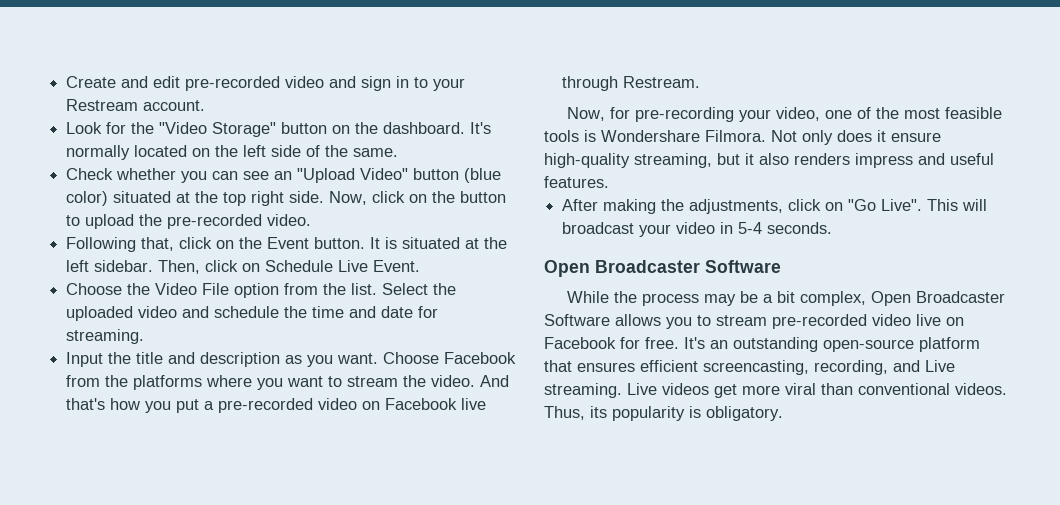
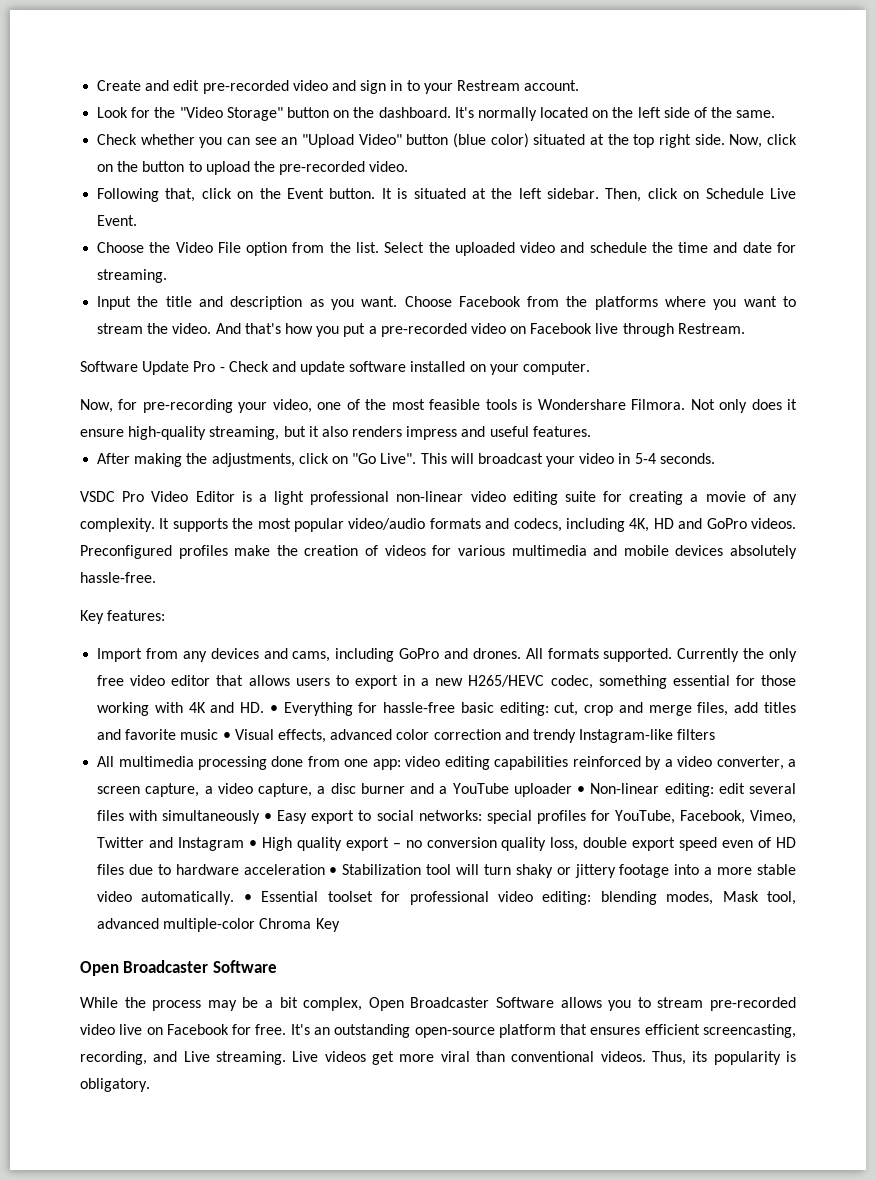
+ Software Update Pro - Check and update software installed on your computer.
+ VSDC Pro Video Editor is a light professional non-linear video editing suite for creating a movie of any complexity. It supports the most popular video/audio formats and codecs, including 4K, HD and GoPro videos. Preconfigured profiles make the creation of videos for various multimedia and mobile devices absolutely hassle-free.
+ Key features:
+ Import from any devices and cams, including GoPro and drones. All formats supported. Сurrently the only free video editor that allows users to export in a new H265/HEVC codec, something essential for those working with 4K and HD. • Everything for hassle-free basic editing: cut, crop and merge files, add titles and favorite music • Visual effects, advanced color correction and trendy Instagram-like filters
+ All multimedia processing done from one app: video editing capabilities reinforced by a video converter, a screen capture, a video capture, a disc burner and a YouTube uploader • Non-linear editing: edit several files with simultaneously • Easy export to social networks: special profiles for YouTube, Facebook, Vimeo, Twitter and Instagram • High quality export – no conversion quality loss, double export speed even of HD files due to hardware acceleration • Stabilization tool will turn shaky or jittery footage into a more stable video automatically. • Essential toolset for professional video editing: blending modes, Mask tool, advanced multiple-color Chroma Key

